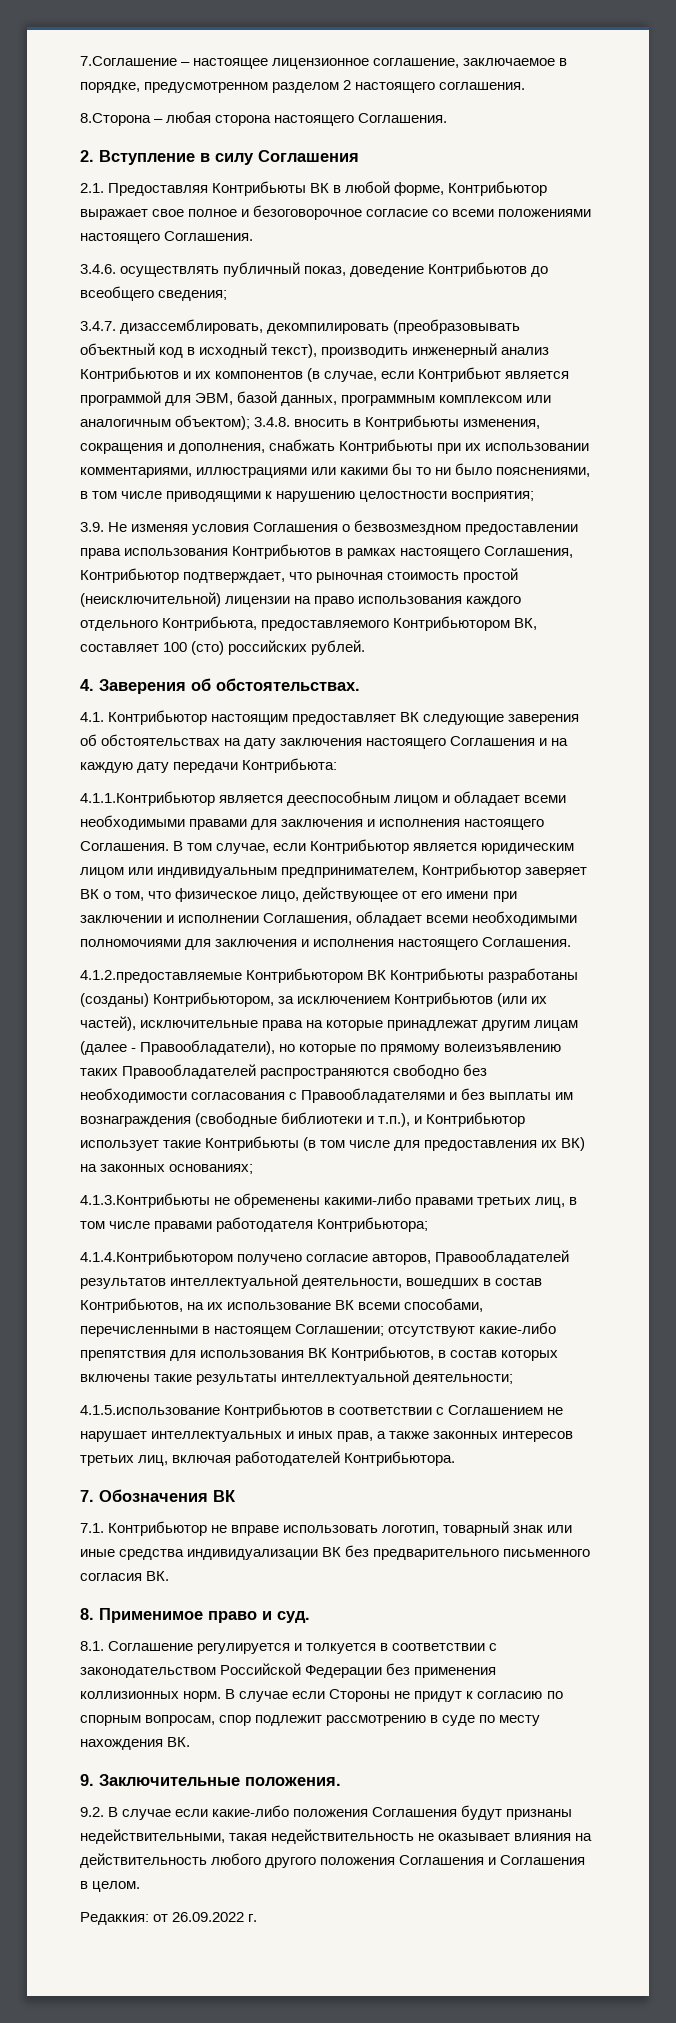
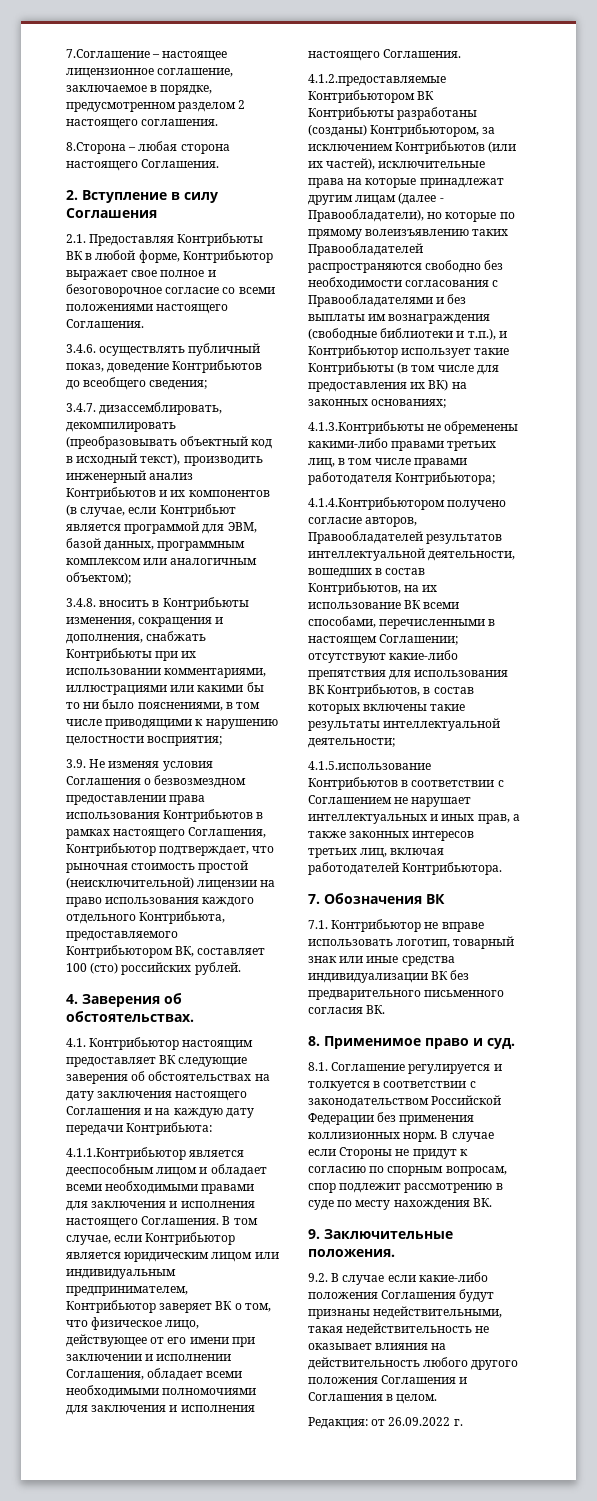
- 3.4.7. дизассемблировать, декомпилировать (преобразовывать объектный код в исходный текст), производить инженерный анализ Контрибьютов и их компонентов (в случае, если Контрибьют является программой для ЭВМ, базой данных, программным комплексом или аналогичным объектом); 3.4.8. вносить в Контрибьюты изменения, сокращения и дополнения, снабжать Контрибьюты при их использовании комментариями, иллюстрациями или какими бы то ни было пояснениями, в том числе приводящими к нарушению целостности восприятия;
+ 3.4.7. дизассемблировать, декомпилировать (преобразовывать объектный код в исходный текст), производить инженерный анализ Контрибьютов и их компонентов (в случае, если Контрибьют является программой для ЭВМ, базой данных, программным комплексом или аналогичным объектом);
+ 3.4.8. вносить в Контрибьюты изменения, сокращения и дополнения, снабжать Контрибьюты при их использовании комментариями, иллюстрациями или какими бы то ни было пояснениями, в том числе приводящими к нарушению целостности восприятия;
- Редаккия: от 26.09.2022 г.
+ Редакция: от 26.09.2022 г.

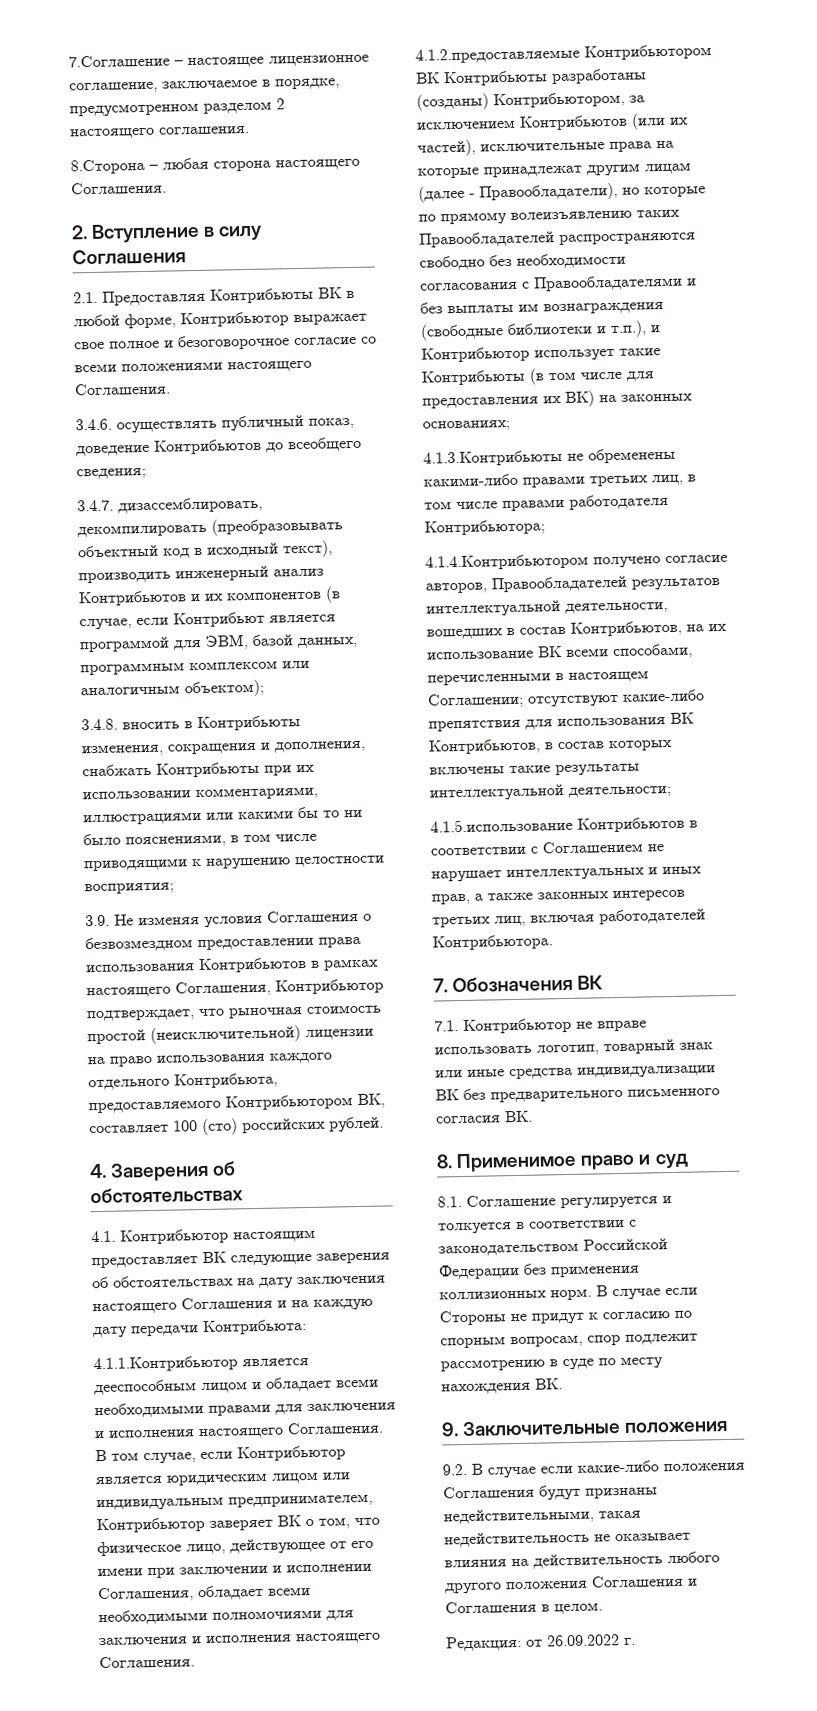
- 4. Заверения об обстоятельствах.
+ 4. Заверения об обстоятельствах
- 8. Применимое право и суд.
+ 8. Применимое право и суд
- 9. Заключительные положения.
+ 9. Заключительные положения

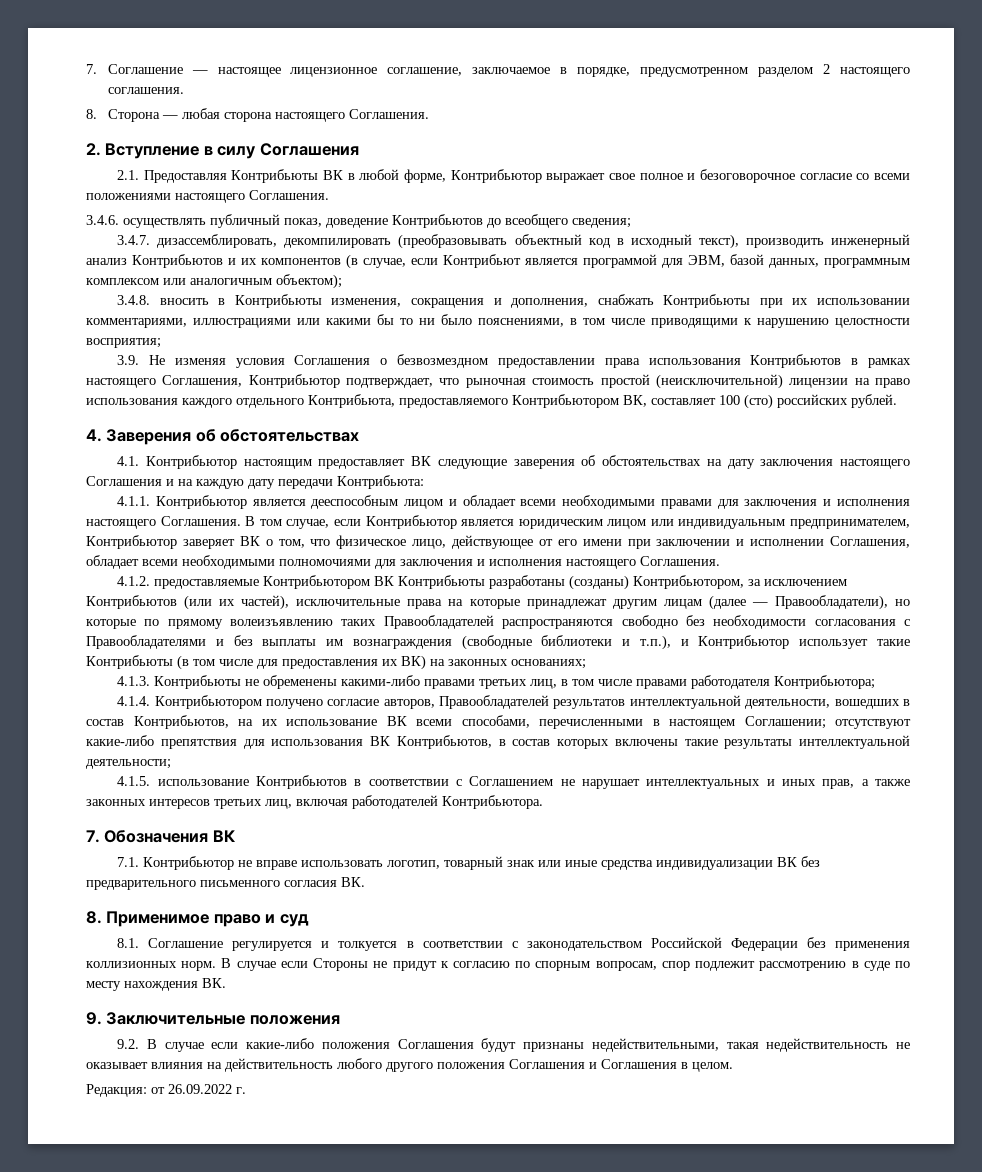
- 7.Соглашение – настоящее лицензионное соглашение, заключаемое в порядке, предусмотренном разделом 2 настоящего соглашения.
+ 7. Соглашение — настоящее лицензионное соглашение, заключаемое в порядке, предусмотренном разделом 2 настоящего соглашения.
- 8.Сторона – любая сторона настоящего Соглашения.
+ 8. Сторона — любая сторона настоящего Соглашения.
- 4.1.1.Контрибьютор является дееспособным лицом и обладает всеми необходимыми правами для заключения и исполнения настоящего Соглашения.
+ 4.1.1. Контрибьютор является дееспособным лицом и обладает всеми необходимыми правами для заключения и исполнения настоящего Соглашения.
- 4.1.2.предоставляемые Контрибьютором ВК Контрибьюты разработаны (созданы) Контрибьютором, за исключением Контрибьютов (или их частей), исключительные права на которые принадлежат другим лицам (далее - Правообладатели), но которые по прямому волеизъявлению таких Правообладателей распространяются свободно без необходимости согласования с Правообладателями и без выплаты им вознаграждения (свободные библиотеки и т.п.), и Контрибьютор использует такие Контрибьюты (в том числе для предоставления их ВК) на законных основаниях;
+ 4.1.2. предоставляемые Контрибьютором ВК Контрибьюты разработаны (созданы) Контрибьютором, за исключением Контрибьютов (или их частей), исключительные права на которые принадлежат другим лицам (далее — Правообладатели), но которые по прямому волеизъявлению таких Правообладателей распространяются свободно без необходимости согласования с Правообладателями и без выплаты им вознаграждения (свободные библиотеки и т.п.), и Контрибьютор использует такие Контрибьюты (в том числе для предоставления их ВК) на законных основаниях;
- 4.1.3.Контрибьюты не обременены какими-либо правами третьих лиц, в том числе правами работодателя Контрибьютора;
+ 4.1.3. Контрибьюты не обременены какими-либо правами третьих лиц, в том числе правами работодателя Контрибьютора;
- 4.1.4.Контрибьютором получено согласие авторов, Правообладателей результатов интеллектуальной деятельности, вошедших в состав Контрибьютов, на их использование ВК всеми способами, перечисленными в настоящем Соглашении; отсутствуют какие-либо препятствия для использования ВК Контрибьютов, в состав которых включены такие результаты интеллектуальной деятельности;
+ 4.1.4. Контрибьютором получено согласие авторов, Правообладателей результатов интеллектуальной деятельности, вошедших в состав Контрибьютов, на их использование ВК всеми способами, перечисленными в настоящем Соглашении; отсутствуют какие-либо препятствия для использования ВК Контрибьютов, в состав которых включены такие результаты интеллектуальной деятельности;
- 4.1.5.использование Контрибьютов в соответствии с Соглашением не нарушает интеллектуальных и иных прав, а также законных интересов третьих лиц, включая работодателей Контрибьютора.
+ 4.1.5. использование Контрибьютов в соответствии с Соглашением не нарушает интеллектуальных и иных прав, а также законных интересов третьих лиц, включая работодателей Контрибьютора.

